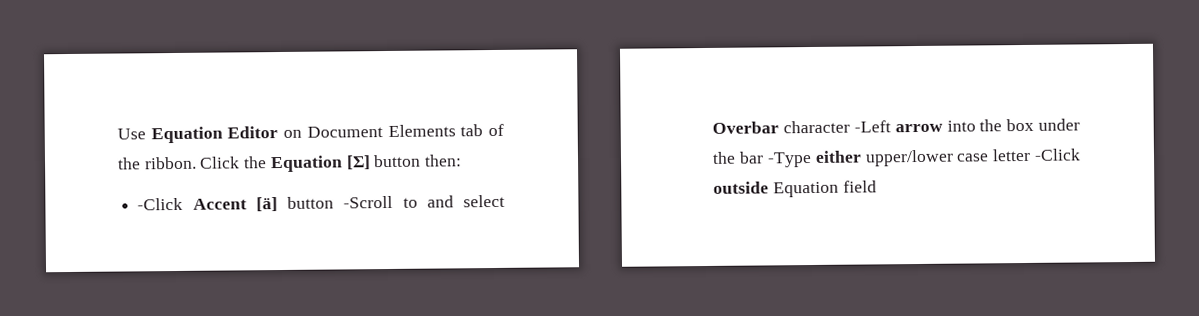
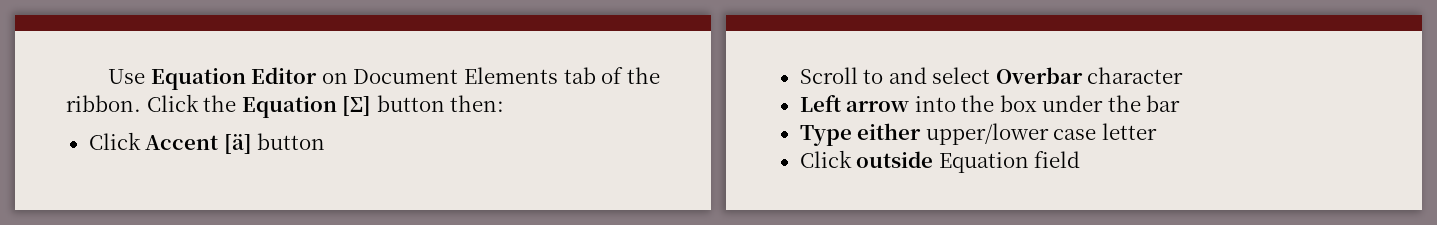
- -Click Accent [ä] button -Scroll to and select Overbar character -Left arrow into the box under the bar -Type either upper/lower case letter -Click outside Equation field
+ Click Accent [ä] button
+ Scroll to and select Overbar character
+ Left arrow into the box under the bar
+ Type either upper/lower case letter
+ Click outside Equation field

